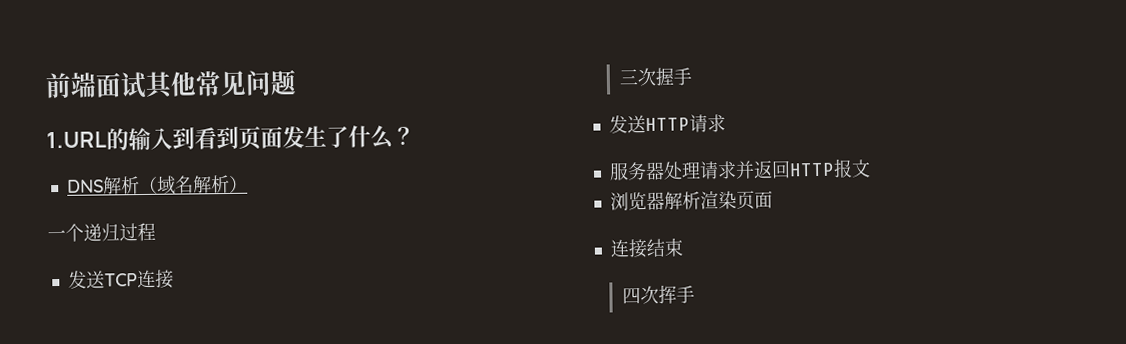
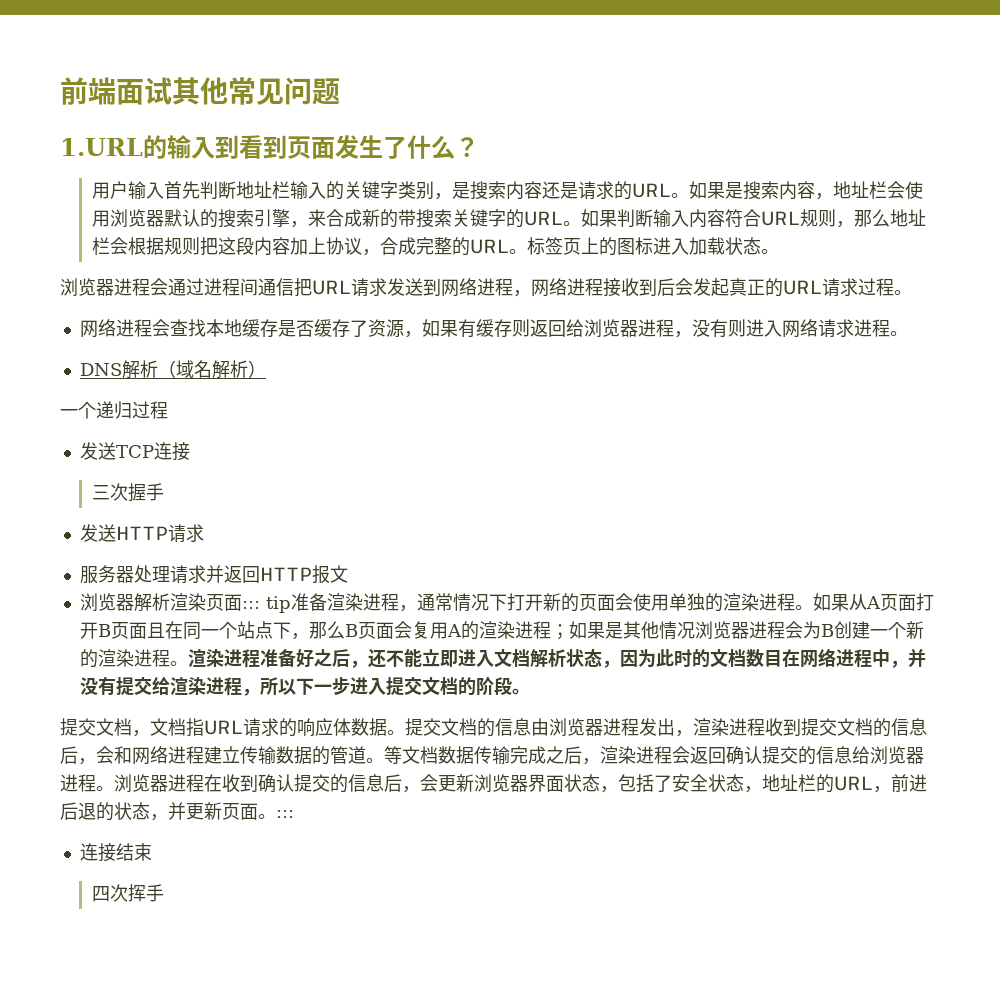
+ 用户输入首先判断地址栏输入的关键字类别，是搜索内容还是请求的URL。如果是搜索内容，地址栏会使用浏览器默认的搜索引擎，来合成新的带搜索关键字的URL。如果判断输入内容符合URL规则，那么地址栏会根据规则把这段内容加上协议，合成完整的URL。标签页上的图标进入加载状态。
+ 浏览器进程会通过进程间通信把URL请求发送到网络进程，网络进程接收到后会发起真正的URL请求过程。
+ 网络进程会查找本地缓存是否缓存了资源，如果有缓存则返回给浏览器进程，没有则进入网络请求进程。
- 浏览器解析渲染页面
+ 浏览器解析渲染页面::: tip准备渲染进程，通常情况下打开新的页面会使用单独的渲染进程。如果从A页面打开B页面且在同一个站点下，那么B页面会复用A的渲染进程；如果是其他情况浏览器进程会为B创建一个新的渲染进程。渲染进程准备好之后，还不能立即进入文档解析状态，因为此时的文档数目在网络进程中，并没有提交给渲染进程，所以下一步进入提交文档的阶段。
+ 提交文档，文档指URL请求的响应体数据。提交文档的信息由浏览器进程发出，渲染进程收到提交文档的信息后，会和网络进程建立传输数据的管道。等文档数据传输完成之后，渲染进程会返回确认提交的信息给浏览器进程。浏览器进程在收到确认提交的信息后，会更新浏览器界面状态，包括了安全状态，地址栏的URL，前进后退的状态，并更新页面。:::

